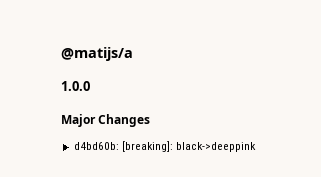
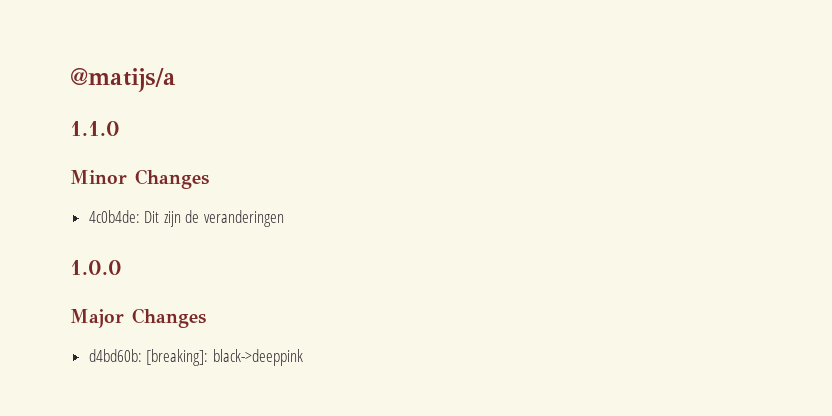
+ 1.1.0
+ Minor Changes
+ 4c0b4de: Dit zijn de veranderingen

